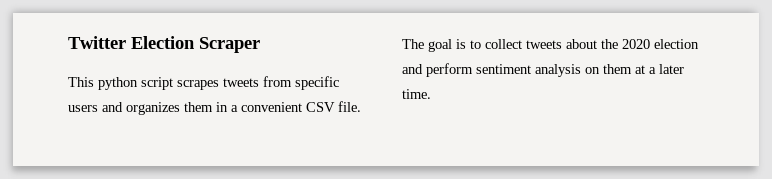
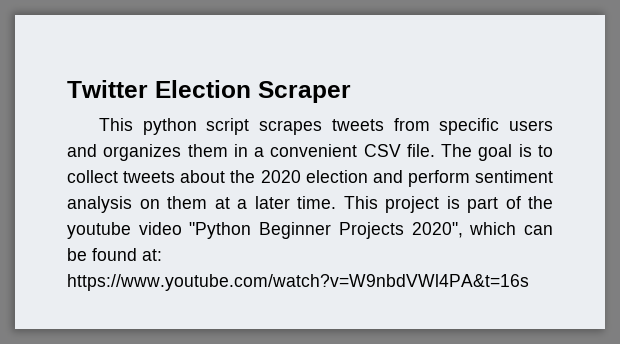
+ This project is part of the youtube video "Python Beginner Projects 2020", which can be found at: https://www.youtube.com/watch?v=W9nbdVWl4PA&t=16s

